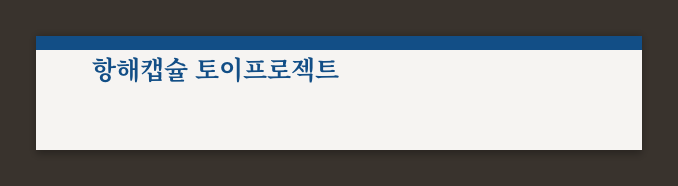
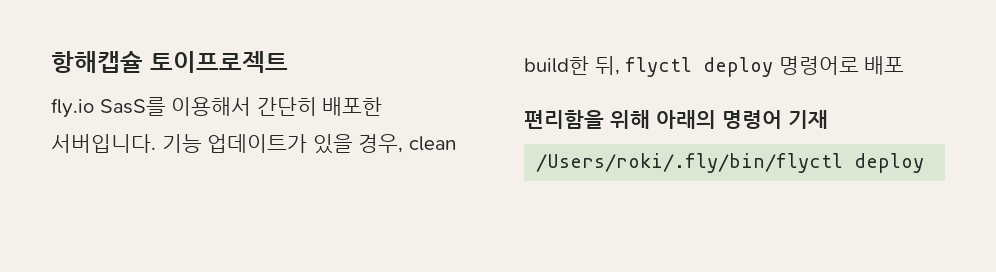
+ fly.io SasS를 이용해서 간단히 배포한 서버입니다. 기능 업데이트가 있을 경우, clean build한 뒤, flyctl deploy 명령어로 배포
+ 편리함을 위해 아래의 명령어 기재
+ /Users/roki/.fly/bin/flyctl deploy

